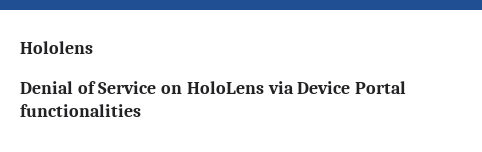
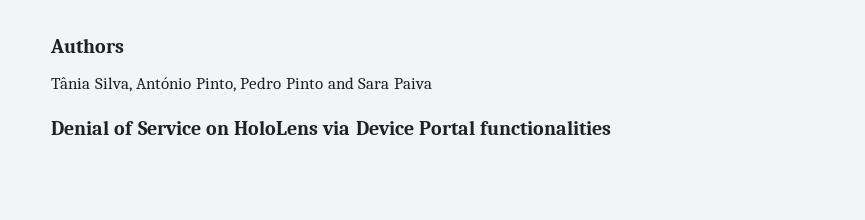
- Hololens
+ Authors
+ Tânia Silva, António Pinto, Pedro Pinto and Sara Paiva

